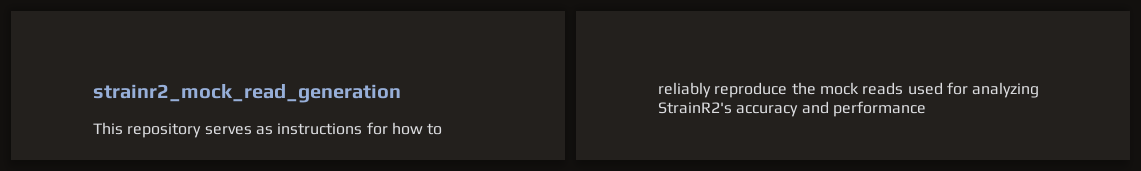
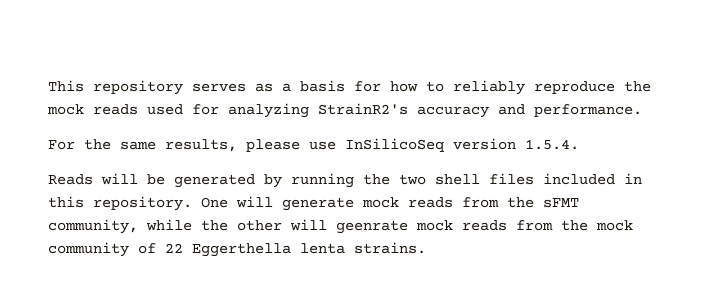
- strainr2_mock_read_generation
- This repository serves as instructions for how to reliably reproduce the mock reads used for analyzing StrainR2's accuracy and performance
+ This repository serves as a basis for how to reliably reproduce the mock reads used for analyzing StrainR2's accuracy and performance.
+ For the same results, please use InSilicoSeq version 1.5.4.
+ Reads will be generated by running the two shell files included in this repository. One will generate mock reads from the sFMT community, while the other will geenrate mock reads from the mock community of 22 Eggerthella lenta strains.

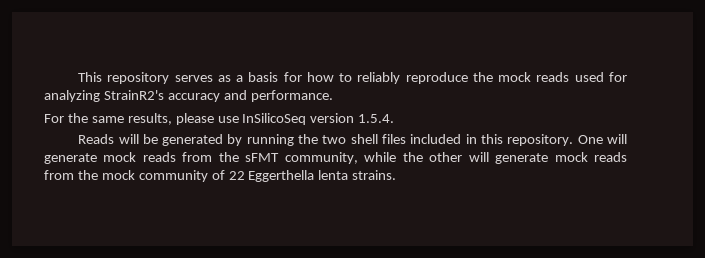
- One will generate mock reads from the sFMT community, while the other will geenrate mock reads from the mock community of 22 Eggerthella lenta strains.
+ One will generate mock reads from the sFMT community, while the other will generate mock reads from the mock community of 22 Eggerthella lenta strains.

